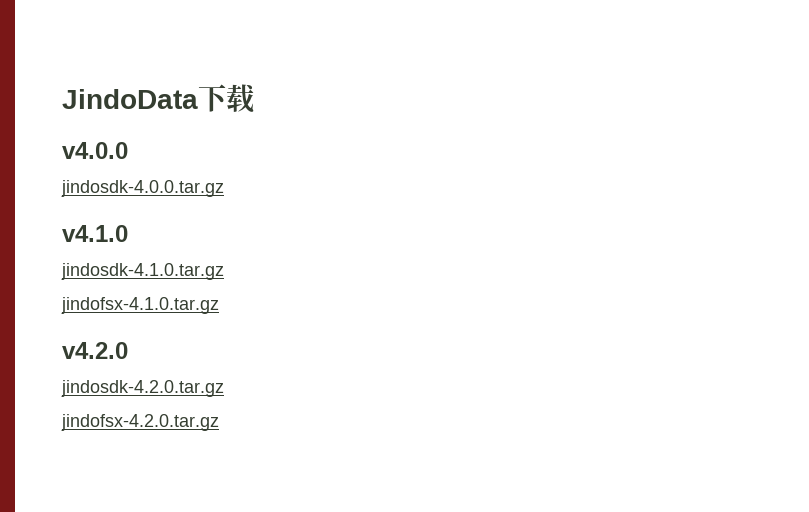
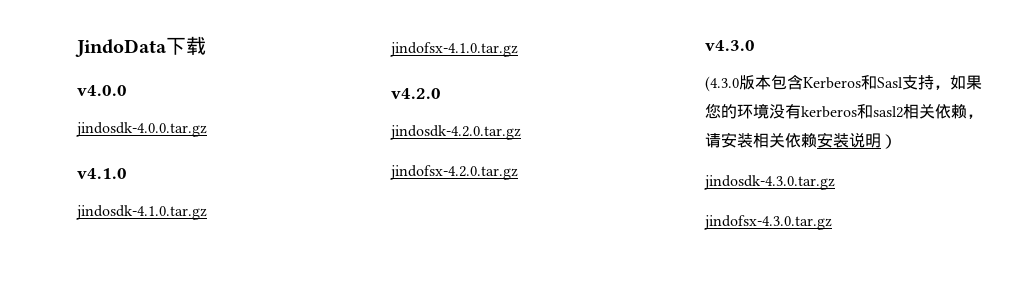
+ v4.3.0
+ (4.3.0版本包含Kerberos和Sasl支持，如果您的环境没有kerberos和sasl2相关依赖，请安装相关依赖安装说明）
+ jindosdk-4.3.0.tar.gz
+ jindofsx-4.3.0.tar.gz

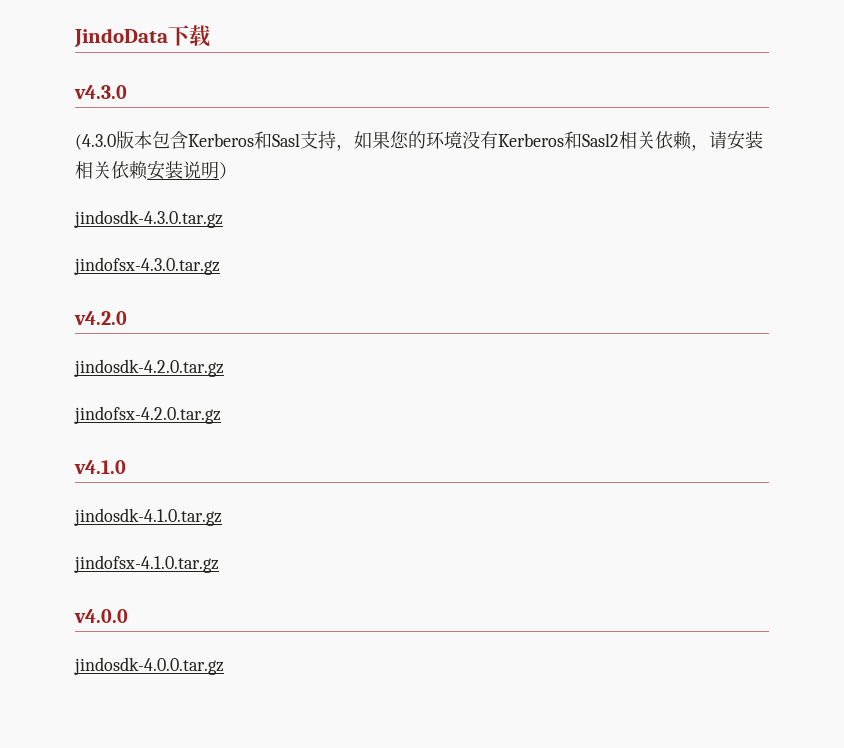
- v4.0.0
- jindosdk-4.0.0.tar.gz
- v4.1.0
- jindosdk-4.1.0.tar.gz
- jindofsx-4.1.0.tar.gz
- v4.2.0
- jindosdk-4.2.0.tar.gz
- jindofsx-4.2.0.tar.gz
- (4.3.0版本包含Kerberos和Sasl支持，如果您的环境没有kerberos和sasl2相关依赖，请安装相关依赖安装说明）
+ (4.3.0版本包含Kerberos和Sasl支持，如果您的环境没有Kerberos和Sasl2相关依赖，请安装相关依赖安装说明）
+ v4.2.0
+ jindosdk-4.2.0.tar.gz
+ jindofsx-4.2.0.tar.gz
+ v4.1.0
+ jindosdk-4.1.0.tar.gz
+ jindofsx-4.1.0.tar.gz
+ v4.0.0
+ jindosdk-4.0.0.tar.gz

